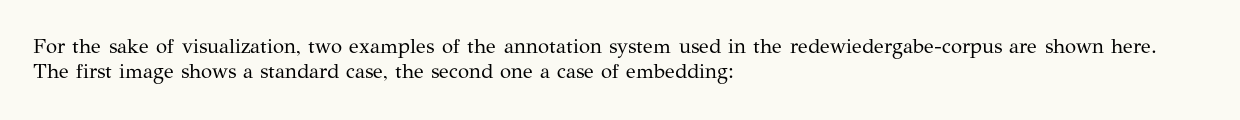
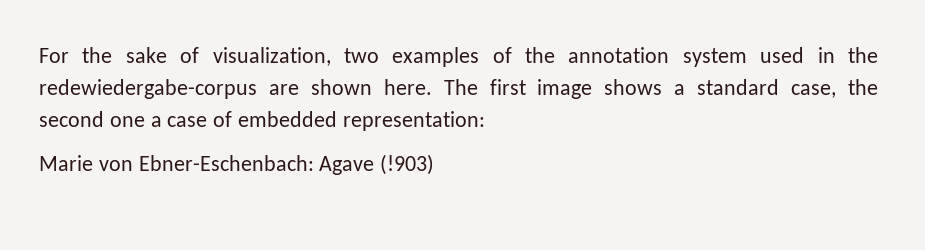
- The first image shows a standard case, the second one a case of embedding:
+ The first image shows a standard case, the second one a case of embedded representation:
+ Marie von Ebner-Eschenbach: Agave (!903)

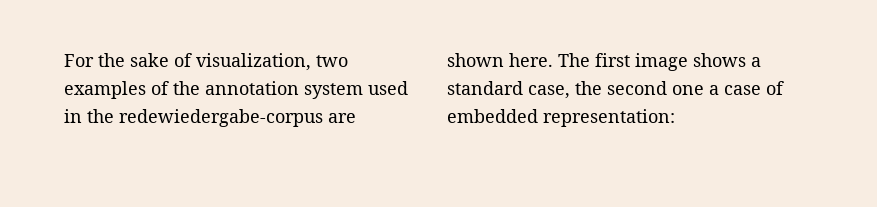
- Marie von Ebner-Eschenbach: Agave (!903)

